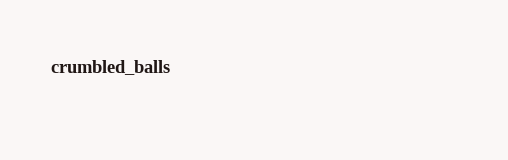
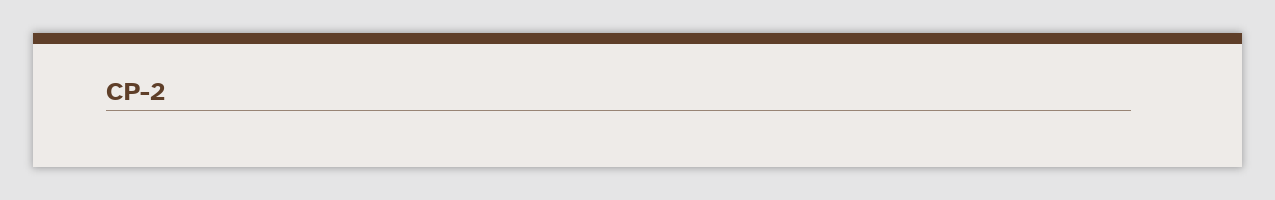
- crumbled_balls
+ CP-2

